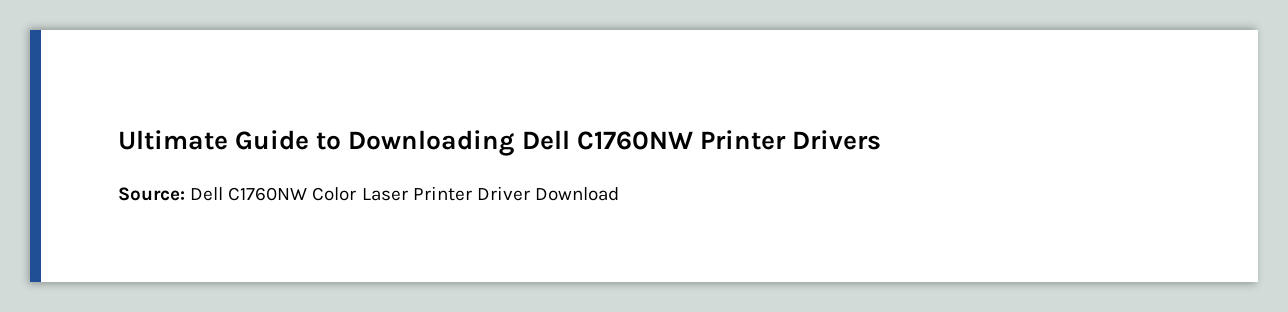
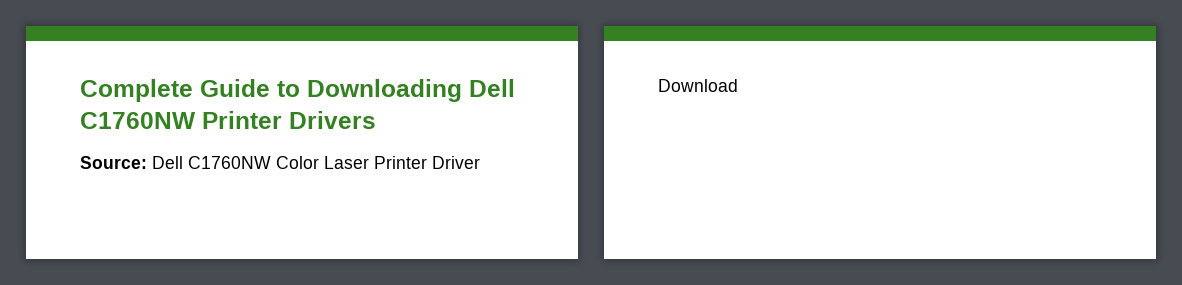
- Ultimate Guide to Downloading Dell C1760NW Printer Drivers
+ Complete Guide to Downloading Dell C1760NW Printer Drivers

